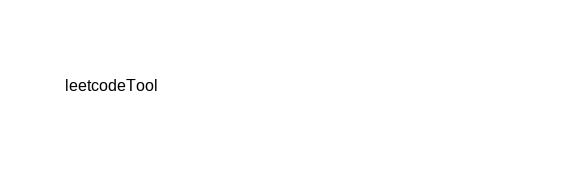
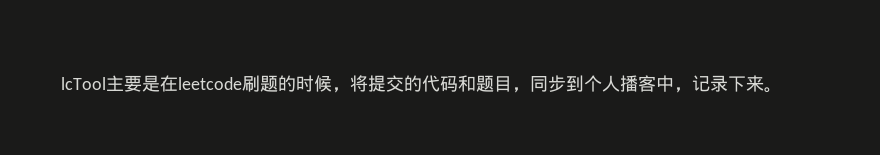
- leetcodeTool
+ lcTool主要是在leetcode刷题的时候，将提交的代码和题目，同步到个人播客中，记录下来。

